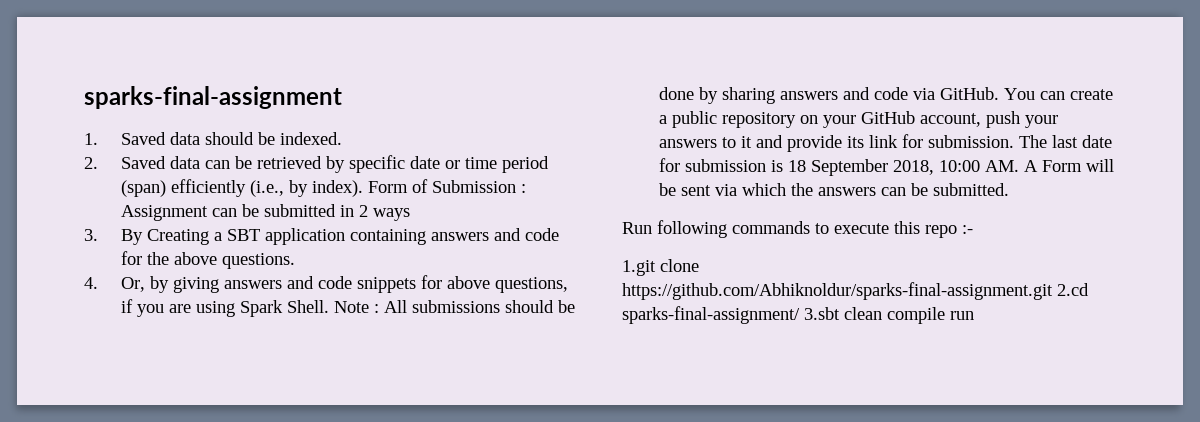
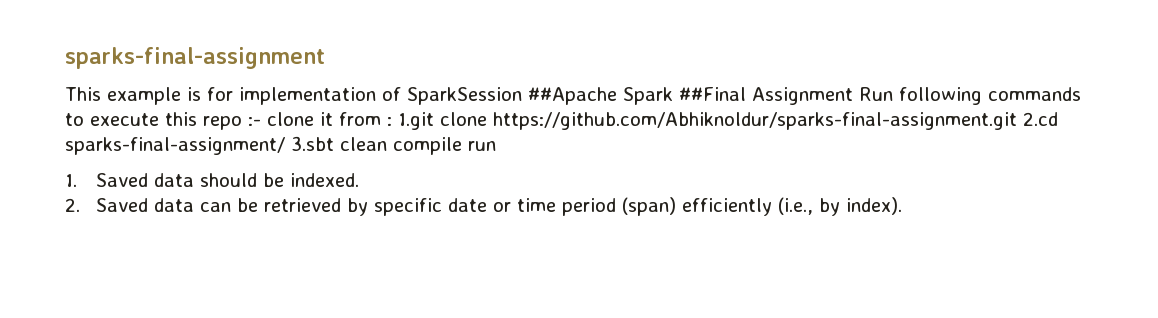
+ This example is for implementation of SparkSession ##Apache Spark ##Final Assignment Run following commands to execute this repo :- clone it from : 1.git clone https://github.com/Abhiknoldur/sparks-final-assignment.git 2.cd sparks-final-assignment/ 3.sbt clean compile run
- Form of Submission : Assignment can be submitted in 2 ways
- 3. By Creating a SBT application containing answers and code for the above questions.
- 4. Or, by giving answers and code snippets for above questions, if you are using Spark Shell. Note : All submissions should be done by sharing answers and code via GitHub. You can create a public repository on your GitHub account, push your answers to it and provide its link for submission. The last date for submission is 18 September 2018, 10:00 AM. A Form will be sent via which the answers can be submitted.
- Run following commands to execute this repo :-
- 1.git clone https://github.com/Abhiknoldur/sparks-final-assignment.git 2.cd sparks-final-assignment/ 3.sbt clean compile run

